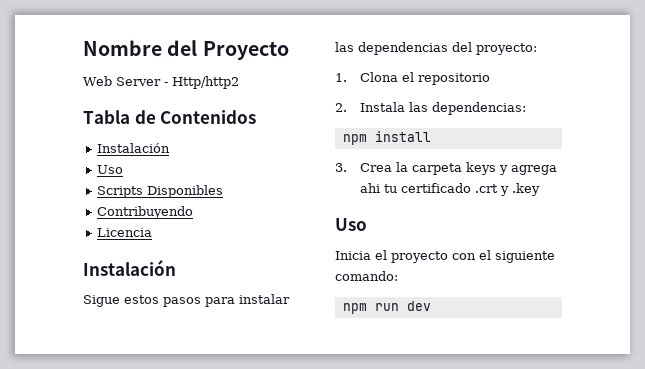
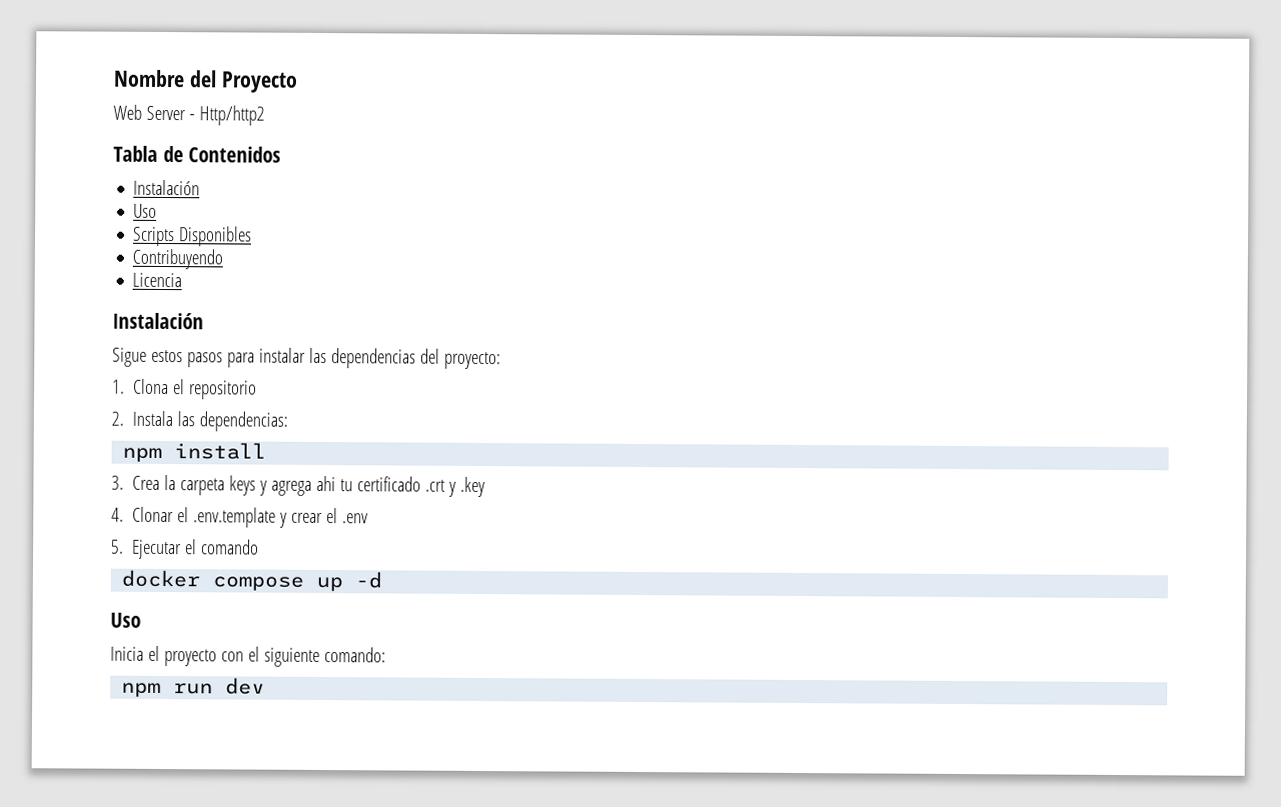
+ 4. Clonar el .env.template y crear el .env
+ 5. Ejecutar el comando
+ docker compose up -d

